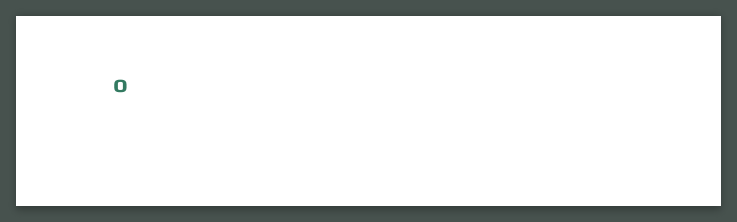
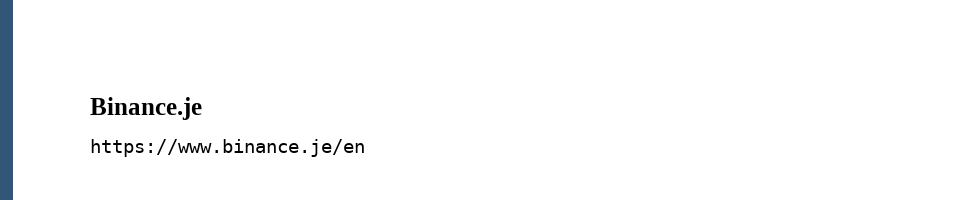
- o
+ Binance.je
+ https://www.binance.je/en

